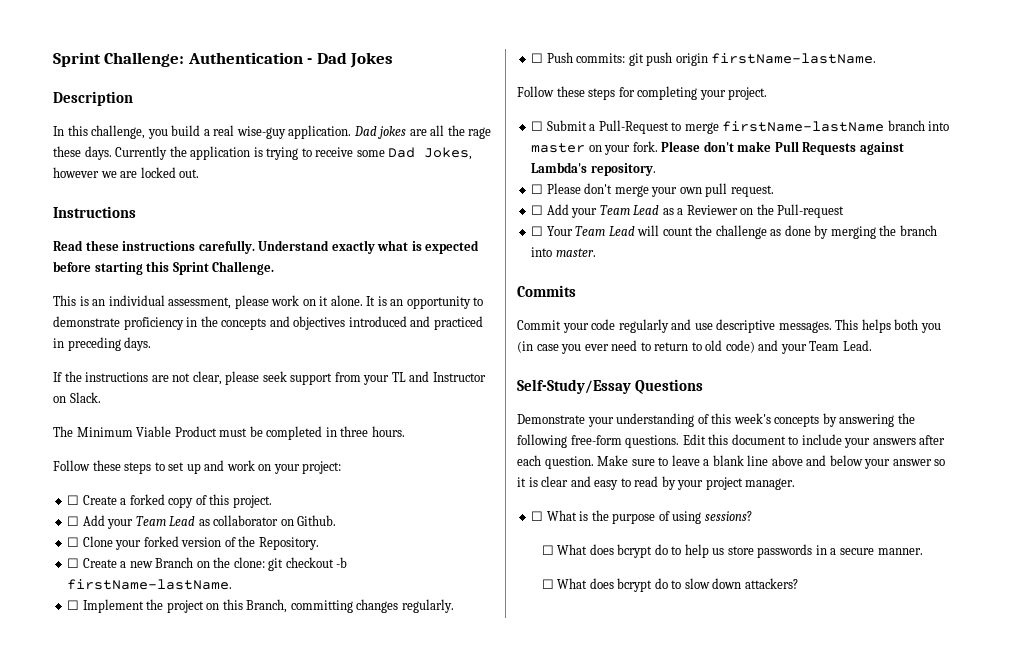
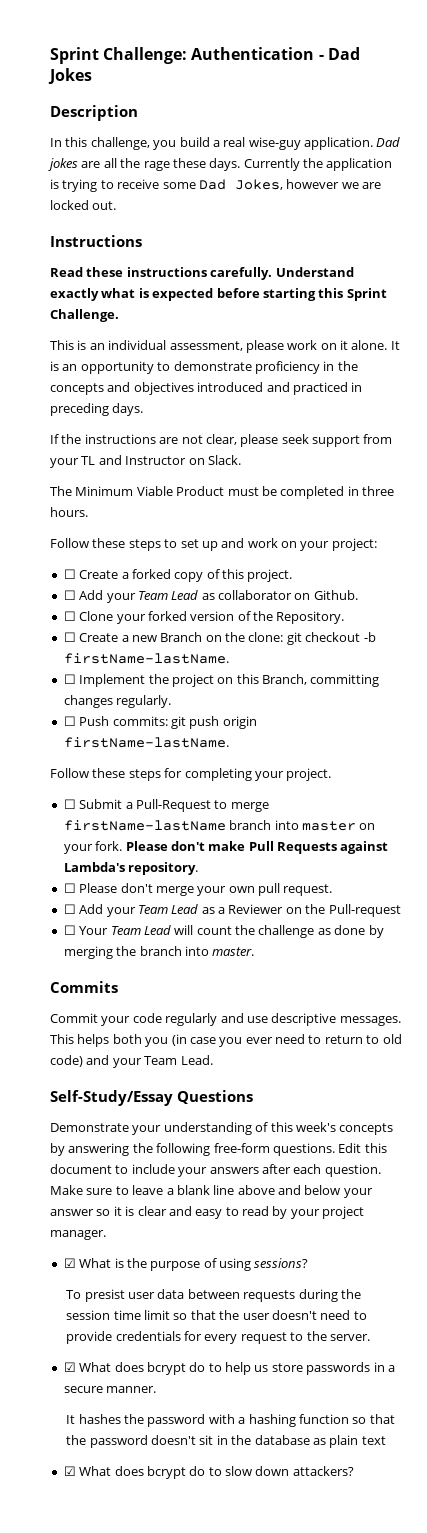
- ☐ What is the purpose of using sessions?
+ ☑ What is the purpose of using sessions?
- ☐ What does bcrypt do to help us store passwords in a secure manner.
+ To presist user data between requests during the session time limit so that the user doesn't need to provide credentials for every request to the server.
+ ☑ What does bcrypt do to help us store passwords in a secure manner.
- ☐ What does bcrypt do to slow down attackers?
+ It hashes the password with a hashing function so that the password doesn't sit in the database as plain text
+ ☑ What does bcrypt do to slow down attackers?

